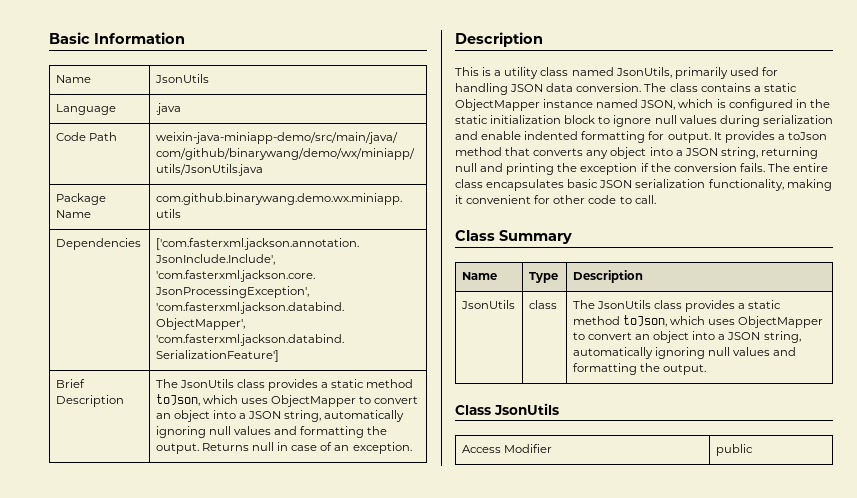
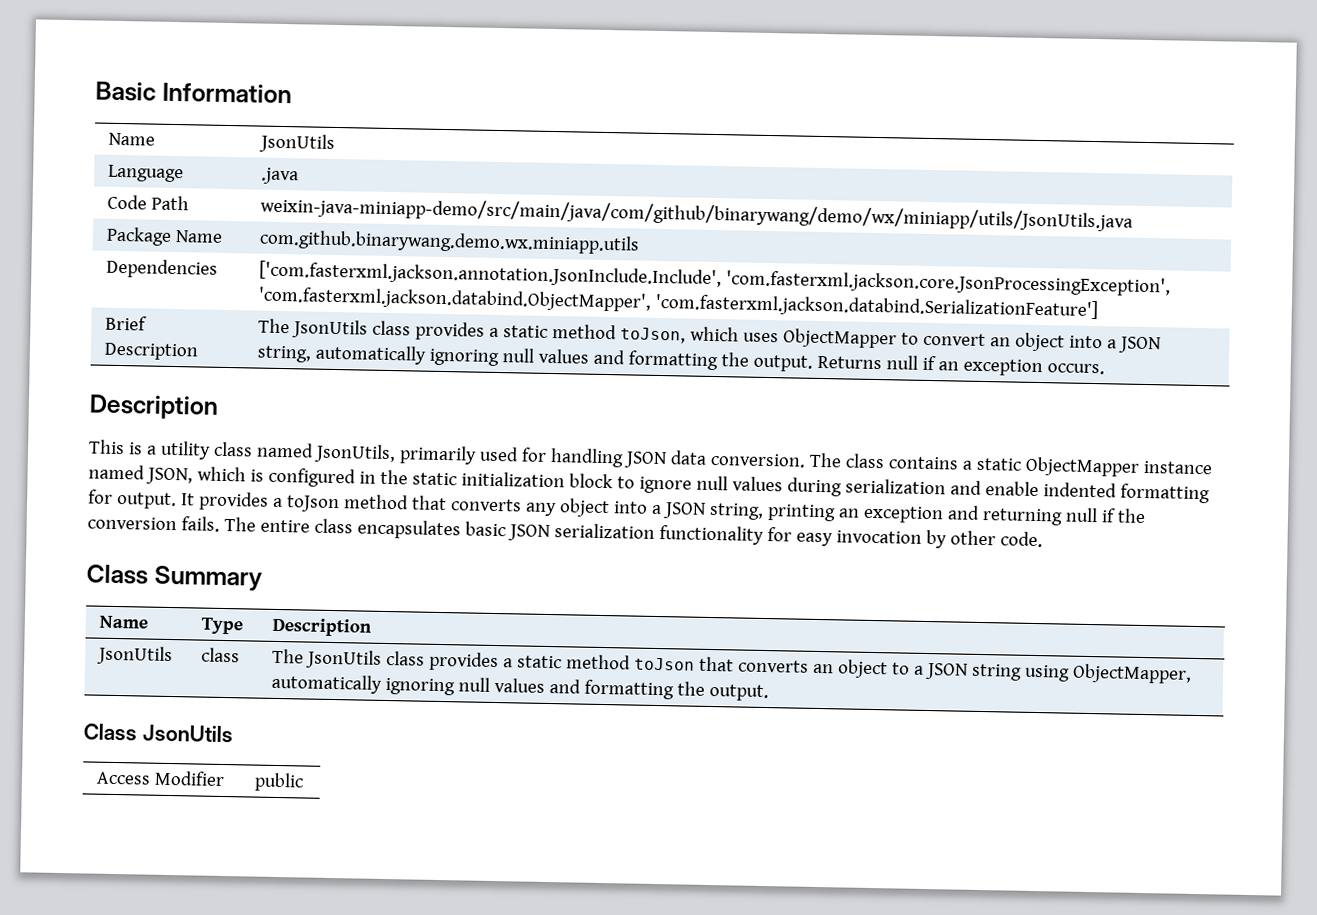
- Brief Description | The JsonUtils class provides a static method toJson, which uses ObjectMapper to convert an object into a JSON string, automatically ignoring null values and formatting the output. Returns null in case of an exception.
+ Brief Description | The JsonUtils class provides a static method toJson, which uses ObjectMapper to convert an object into a JSON string, automatically ignoring null values and formatting the output. Returns null if an exception occurs.
- It provides a toJson method that converts any object into a JSON string, returning null and printing the exception if the conversion fails.
+ It provides a toJson method that converts any object into a JSON string, printing an exception and returning null if the conversion fails.
- The entire class encapsulates basic JSON serialization functionality, making it convenient for other code to call.
+ The entire class encapsulates basic JSON serialization functionality for easy invocation by other code.
- JsonUtils | class | The JsonUtils class provides a static method toJson, which uses ObjectMapper to convert an object into a JSON string, automatically ignoring null values and formatting the output.
+ JsonUtils | class | The JsonUtils class provides a static method toJson that converts an object to a JSON string using ObjectMapper, automatically ignoring null values and formatting the output.

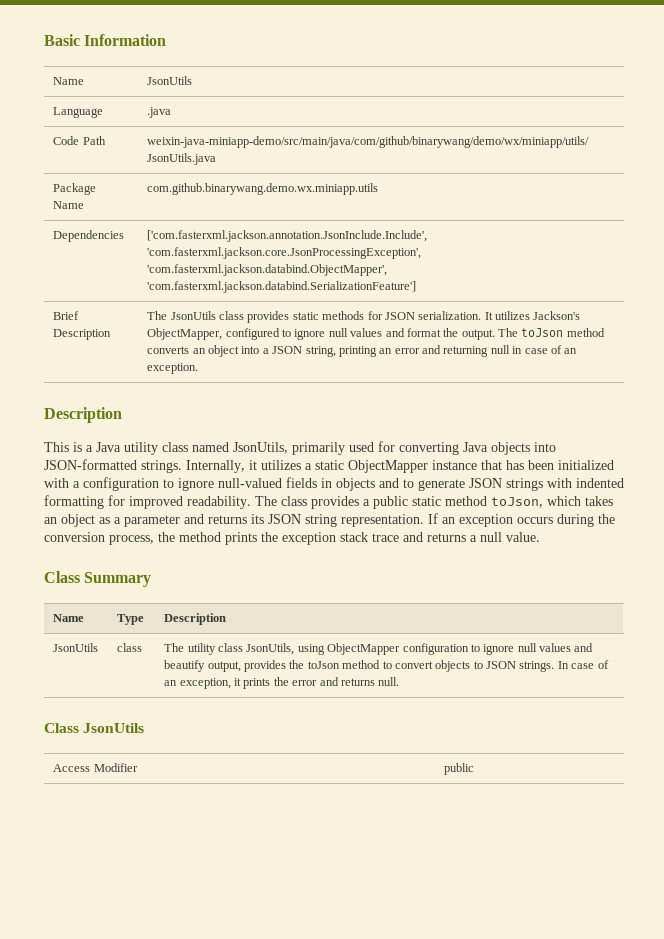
- The JsonUtils class provides a static method toJson, which uses ObjectMapper to convert an object into a JSON string, automatically ignoring null values and formatting the output. Returns null if an exception occurs.
+ The JsonUtils class provides static methods for JSON serialization. It utilizes Jackson's ObjectMapper, configured to ignore null values and format the output. The toJson method converts an object into a JSON string, printing an error and returning null in case of an exception.
- This is a utility class named JsonUtils, primarily used for handling JSON data conversion. The class contains a static ObjectMapper instance named JSON, which is configured in the static initialization block to ignore null values during serialization and enable indented formatting for output. It provides a toJson method that converts any object into a JSON string, printing an exception and returning null if the conversion fails. The entire class encapsulates basic JSON serialization functionality for easy invocation by other code.
+ This is a Java utility class named JsonUtils, primarily used for converting Java objects into JSON-formatted strings. Internally, it utilizes a static ObjectMapper instance that has been initialized with a configuration to ignore null-valued fields in objects and to generate JSON strings with indented formatting for improved readability. The class provides a public static method toJson, which takes an object as a parameter and returns its JSON string representation. If an exception occurs during the conversion process, the method prints the exception stack trace and returns a null value.
- JsonUtils | class | The JsonUtils class provides a static method toJson that converts an object to a JSON string using ObjectMapper, automatically ignoring null values and formatting the output.
+ JsonUtils | class | The utility class JsonUtils, using ObjectMapper configuration to ignore null values and beautify output, provides the toJson method to convert objects to JSON strings. In case of an exception, it prints the error and returns null.

